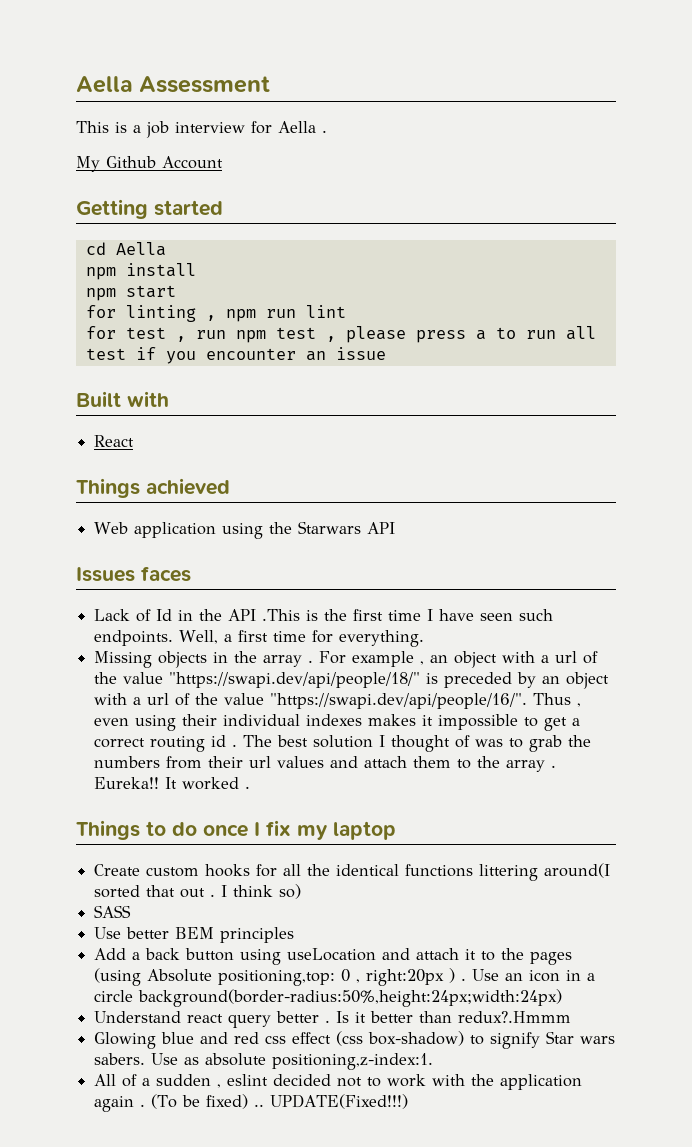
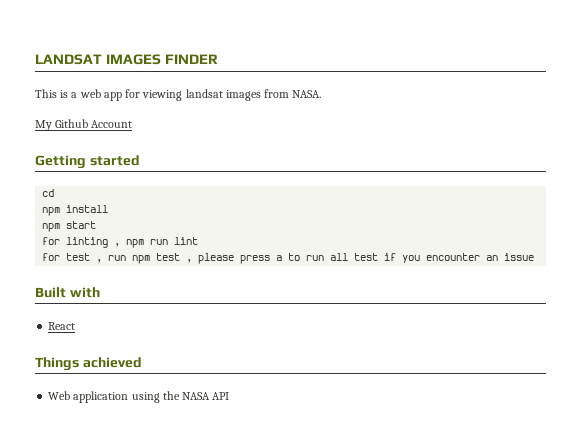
- Aella Assessment
+ LANDSAT IMAGES FINDER
- This is a job interview for Aella .
+ This is a web app for viewing landsat images from NASA.
- cd Aella
+ cd
- Web application using the Starwars API
- Issues faces
- Lack of Id in the API .This is the first time I have seen such endpoints. Well, a first time for everything.
- Missing objects in the array . For example , an object with a url of the value "https://swapi.dev/api/people/18/" is preceded by an object with a url of the value "https://swapi.dev/api/people/16/". Thus , even using their individual indexes makes it impossible to get a correct routing id . The best solution I thought of was to grab the numbers from their url values and attach them to the array . Eureka!! It worked .
- Things to do once I fix my laptop
- Create custom hooks for all the identical functions littering around(I sorted that out . I think so)
- SASS
- Use better BEM principles
- Add a back button using useLocation and attach it to the pages (using Absolute positioning,top: 0 , right:20px ) . Use an icon in a circle background(border-radius:50%,height:24px;width:24px)
- Understand react query better . Is it better than redux?.Hmmm
- Glowing blue and red css effect (css box-shadow) to signify Star wars sabers. Use as absolute positioning,z-index:1.
- All of a sudden , eslint decided not to work with the application again . (To be fixed) .. UPDATE(Fixed!!!)
+ Web application using the NASA API

